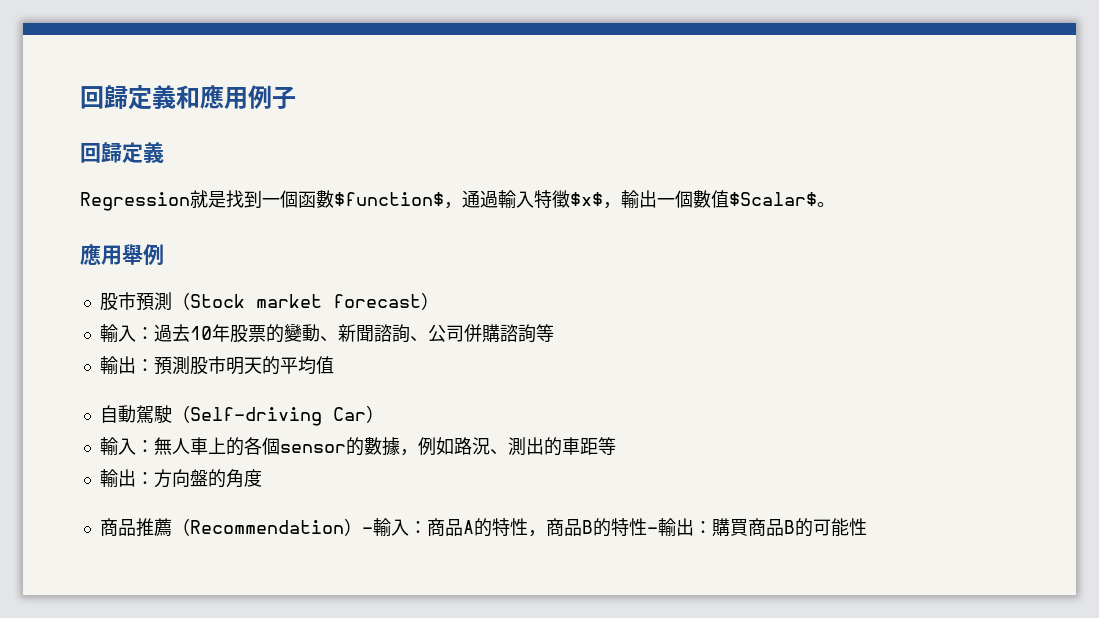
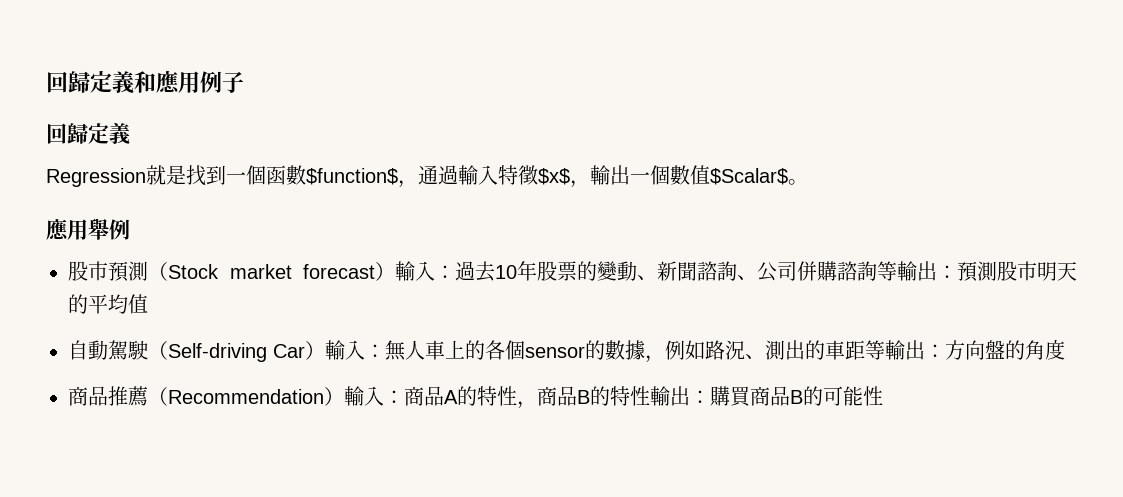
- 股市預測（Stock market forecast）
- 輸入：過去10年股票的變動、新聞諮詢、公司併購諮詢等
- 輸出：預測股市明天的平均值
+ 股市預測（Stock market forecast）輸入：過去10年股票的變動、新聞諮詢、公司併購諮詢等輸出：預測股市明天的平均值
- 自動駕駛（Self-driving Car）
- 輸入：無人車上的各個sensor的數據，例如路況、測出的車距等
- 輸出：方向盤的角度
+ 自動駕駛（Self-driving Car）輸入：無人車上的各個sensor的數據，例如路況、測出的車距等輸出：方向盤的角度
- 商品推薦（Recommendation）-輸入：商品A的特性，商品B的特性-輸出：購買商品B的可能性
+ 商品推薦（Recommendation）輸入：商品A的特性，商品B的特性輸出：購買商品B的可能性

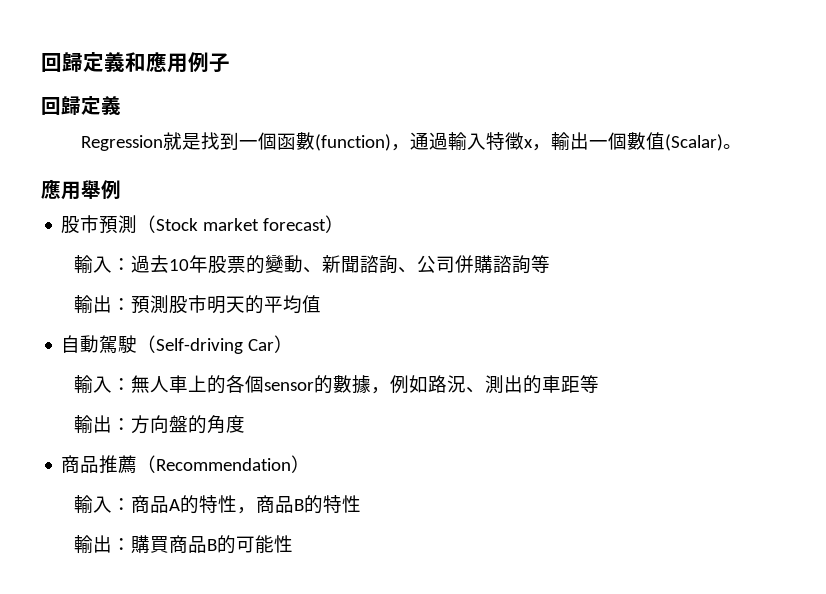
- Regression就是找到一個函數$function$，通過輸入特徵$x$，輸出一個數值$Scalar$。
+ Regression就是找到一個函數(function)，通過輸入特徵x，輸出一個數值(Scalar)。
- 股市預測（Stock market forecast）輸入：過去10年股票的變動、新聞諮詢、公司併購諮詢等輸出：預測股市明天的平均值
+ 股市預測（Stock market forecast）
+ 輸入：過去10年股票的變動、新聞諮詢、公司併購諮詢等
+ 輸出：預測股市明天的平均值
- 自動駕駛（Self-driving Car）輸入：無人車上的各個sensor的數據，例如路況、測出的車距等輸出：方向盤的角度
+ 自動駕駛（Self-driving Car）
+ 輸入：無人車上的各個sensor的數據，例如路況、測出的車距等
+ 輸出：方向盤的角度
- 商品推薦（Recommendation）輸入：商品A的特性，商品B的特性輸出：購買商品B的可能性
+ 商品推薦（Recommendation）
+ 輸入：商品A的特性，商品B的特性
+ 輸出：購買商品B的可能性

